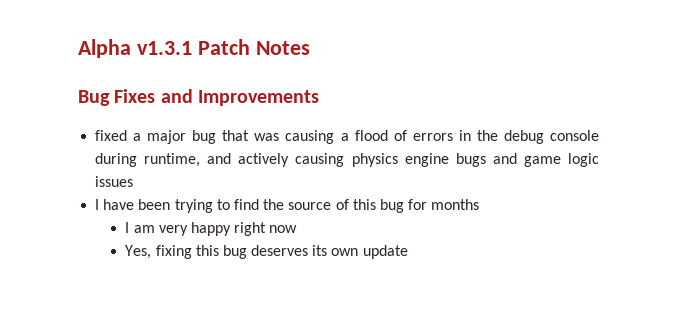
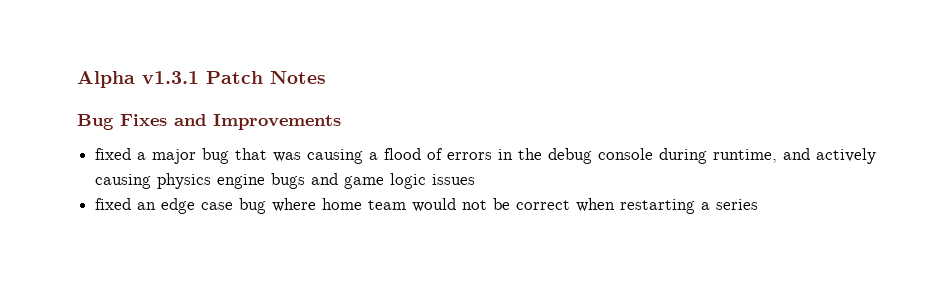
- I have been trying to find the source of this bug for months
- I am very happy right now
- Yes, fixing this bug deserves its own update
+ fixed an edge case bug where home team would not be correct when restarting a series

